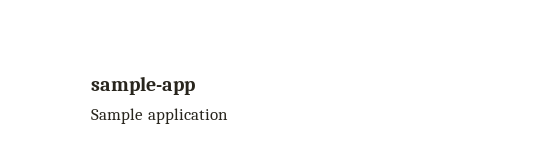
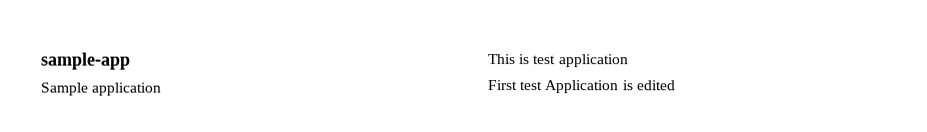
+ This is test application
+ First test Application is edited

